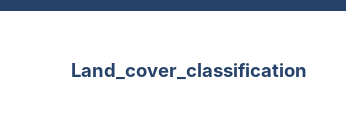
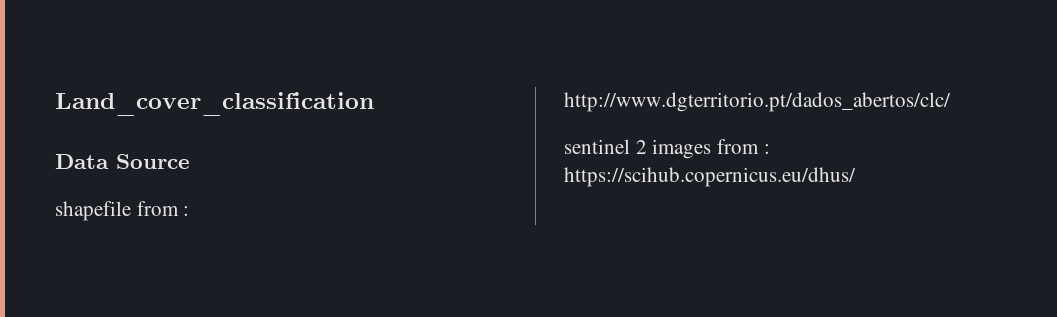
+ Data Source
+ shapefile from : http://www.dgterritorio.pt/dados_abertos/clc/
+ sentinel 2 images from : https://scihub.copernicus.eu/dhus/

